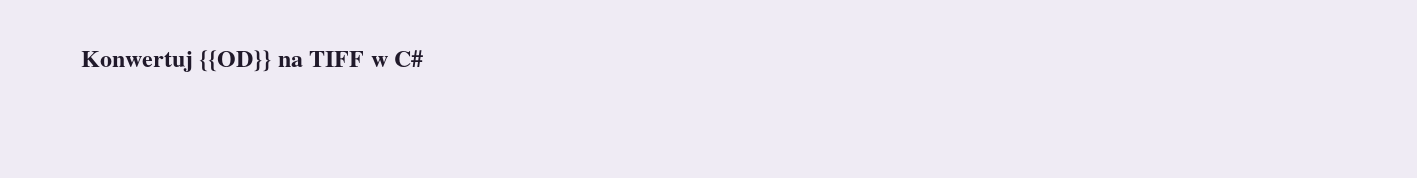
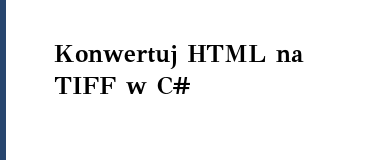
- Konwertuj {{OD}} na TIFF w C#
+ Konwertuj HTML na TIFF w C#

